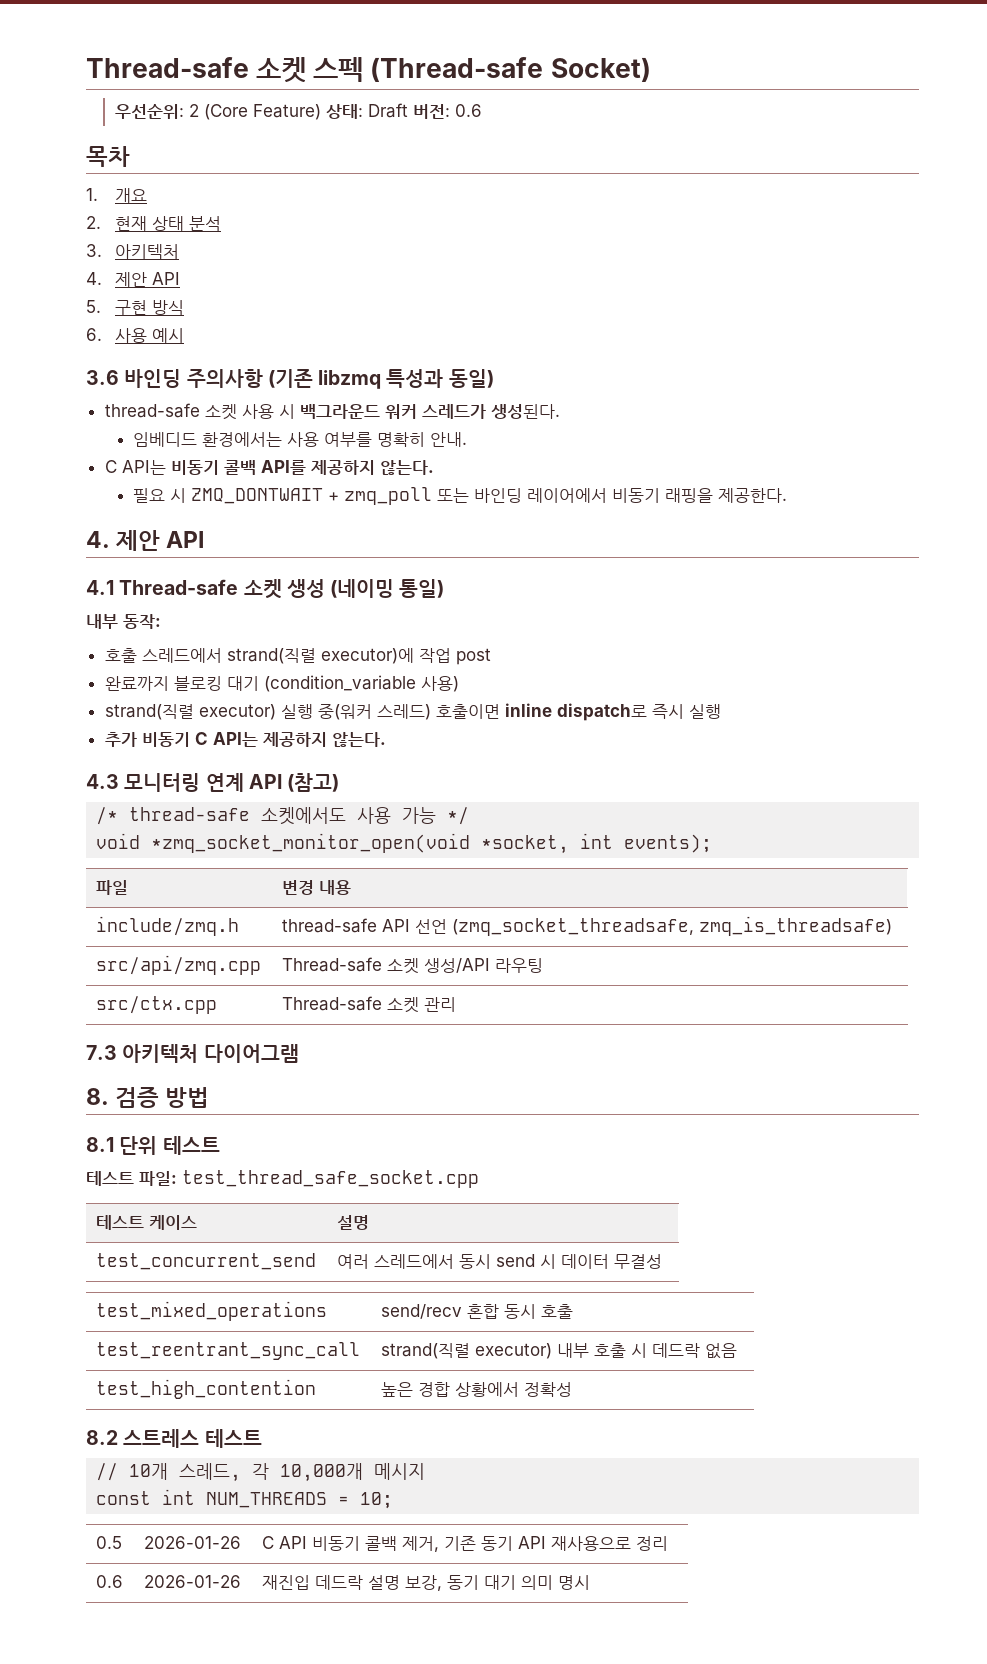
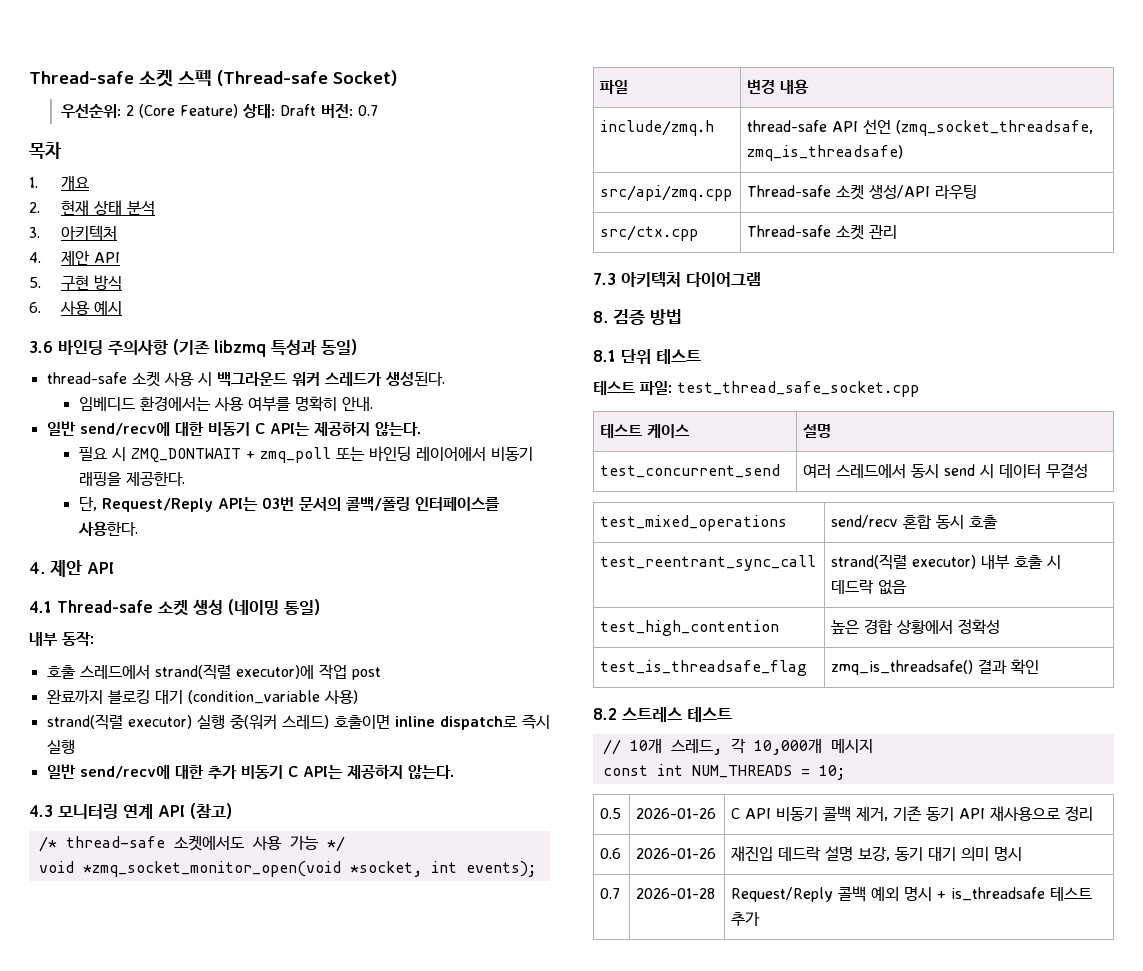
- 우선순위: 2 (Core Feature) 상태: Draft 버전: 0.6
+ 우선순위: 2 (Core Feature) 상태: Draft 버전: 0.7
- C API는 비동기 콜백 API를 제공하지 않는다.
+ 일반 send/recv에 대한 비동기 C API는 제공하지 않는다.
+ 단, Request/Reply API는 03번 문서의 콜백/폴링 인터페이스를 사용한다.
- 추가 비동기 C API는 제공하지 않는다.
+ 일반 send/recv에 대한 추가 비동기 C API는 제공하지 않는다.
+ test_is_threadsafe_flag | zmq_is_threadsafe() 결과 확인
+ 0.7 | 2026-01-28 | Request/Reply 콜백 예외 명시 + is_threadsafe 테스트 추가

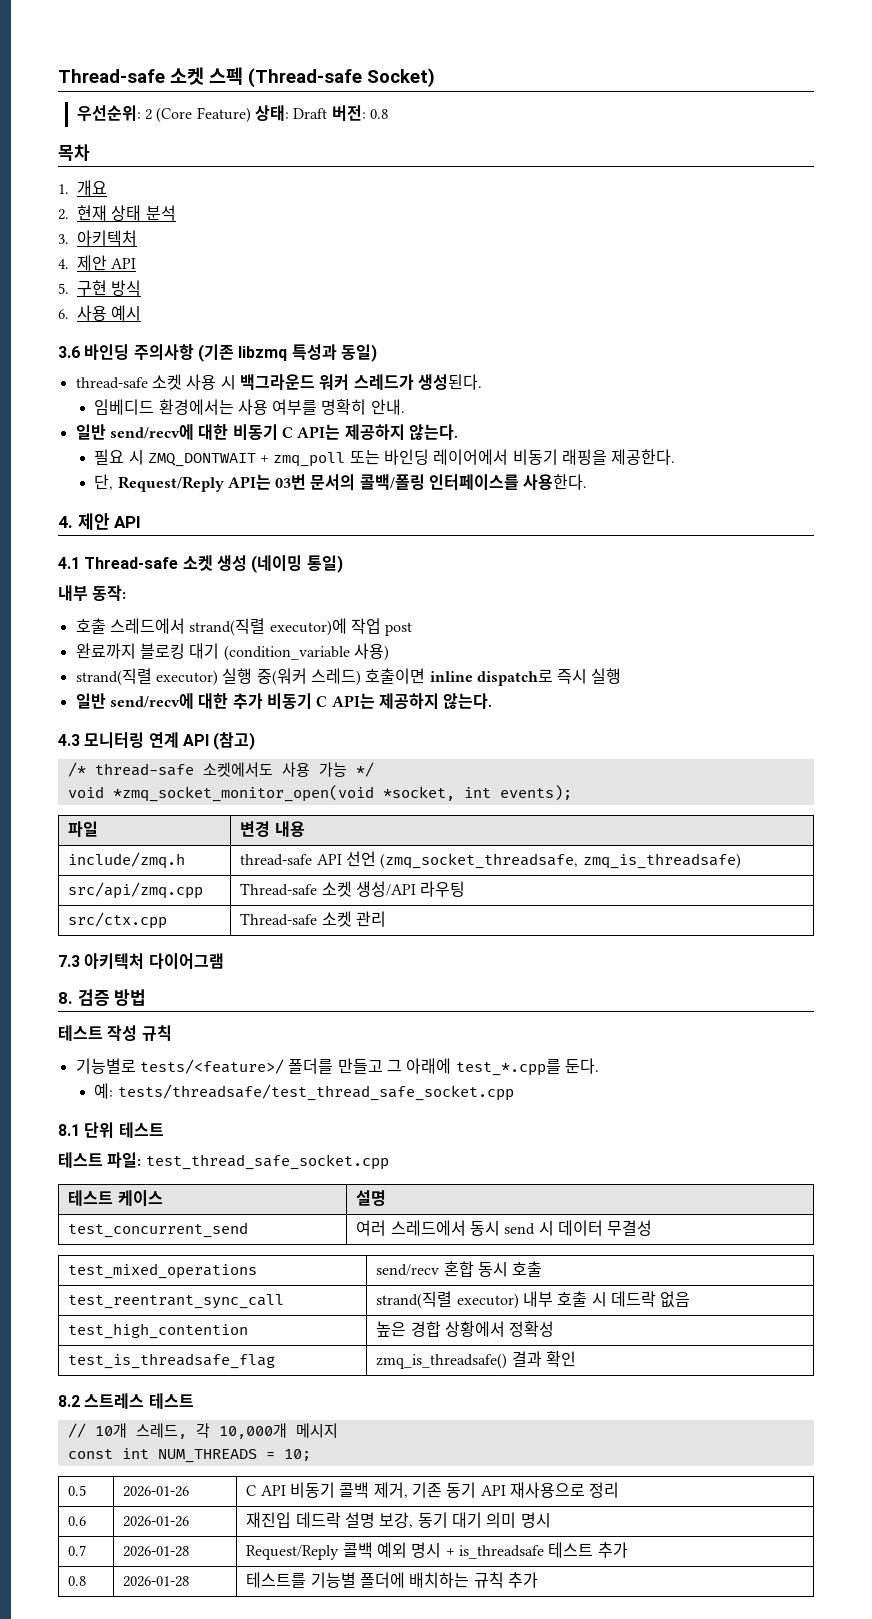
- 우선순위: 2 (Core Feature) 상태: Draft 버전: 0.7
+ 우선순위: 2 (Core Feature) 상태: Draft 버전: 0.8
+ 테스트 작성 규칙
+ 기능별로 tests/<feature>/ 폴더를 만들고 그 아래에 test_*.cpp를 둔다.
+ 예: tests/threadsafe/test_thread_safe_socket.cpp
+ 0.8 | 2026-01-28 | 테스트를 기능별 폴더에 배치하는 규칙 추가

